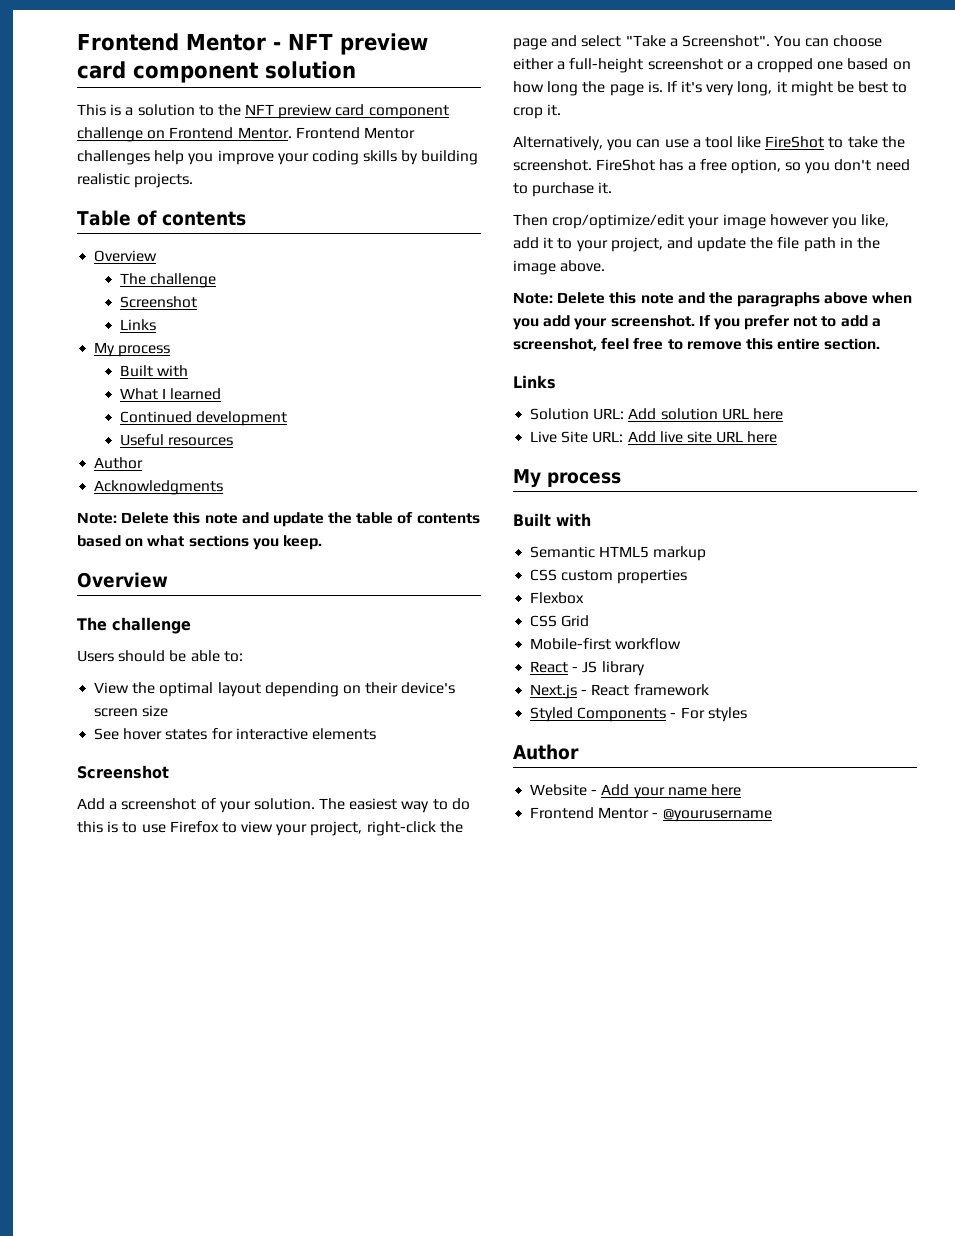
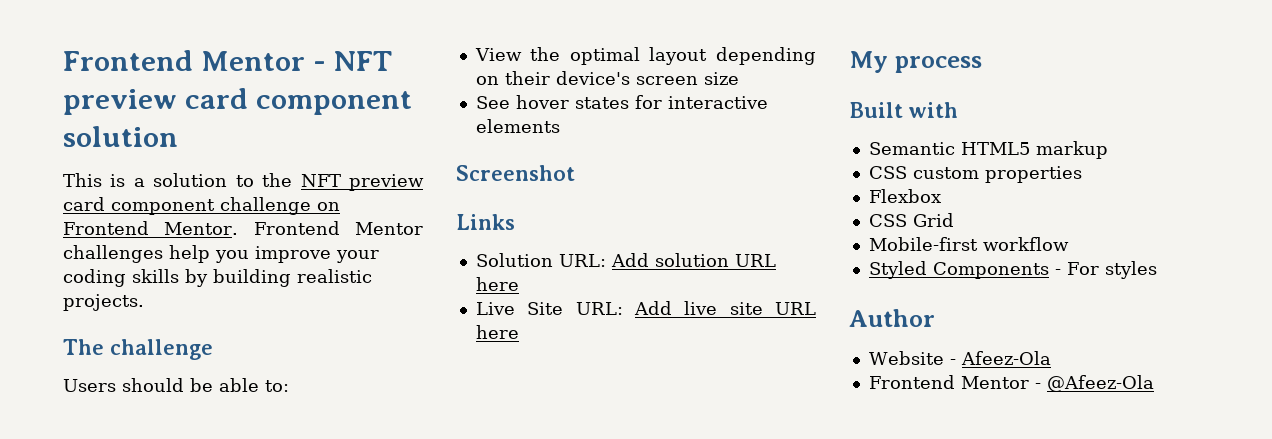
- Table of contents
- Overview
- The challenge
- Screenshot
- Links
- My process
- Built with
- What I learned
- Continued development
- Useful resources
- Author
- Acknowledgments
- Note: Delete this note and update the table of contents based on what sections you keep.
- Overview
- Add a screenshot of your solution. The easiest way to do this is to use Firefox to view your project, right-click the page and select "Take a Screenshot". You can choose either a full-height screenshot or a cropped one based on how long the page is. If it's very long, it might be best to crop it.
- Alternatively, you can use a tool like FireShot to take the screenshot. FireShot has a free option, so you don't need to purchase it.
- Then crop/optimize/edit your image however you like, add it to your project, and update the file path in the image above.
- Note: Delete this note and the paragraphs above when you add your screenshot. If you prefer not to add a screenshot, feel free to remove this entire section.
- React - JS library
- Next.js - React framework
- Website - Add your name here
- Frontend Mentor - @yourusername
+ Website - Afeez-Ola
+ Frontend Mentor - @Afeez-Ola

